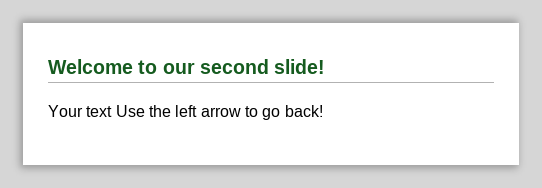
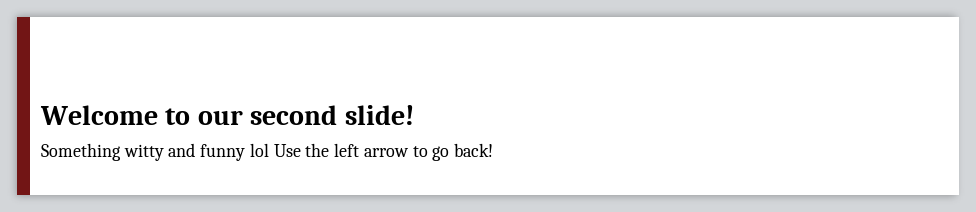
- Your text Use the left arrow to go back!
+ Something witty and funny lol Use the left arrow to go back!

